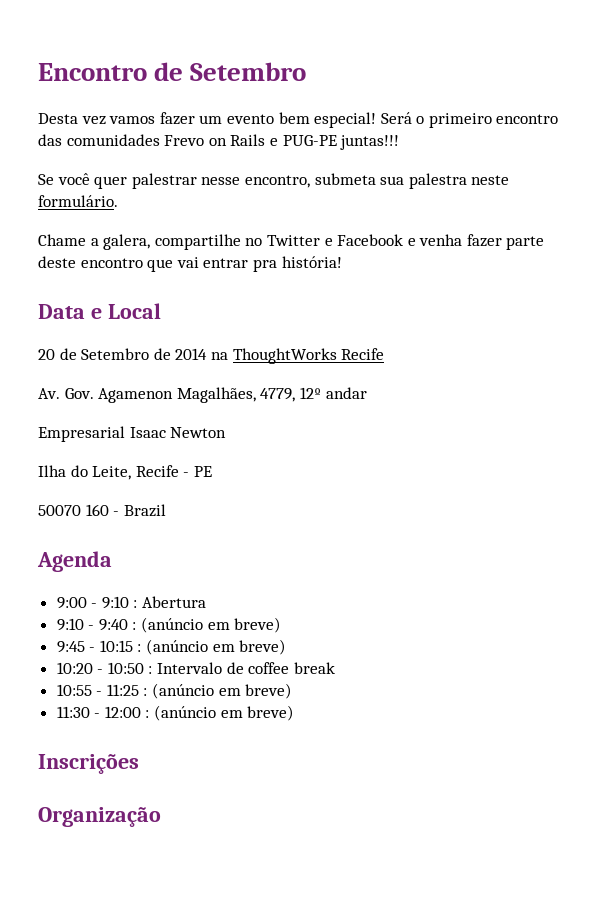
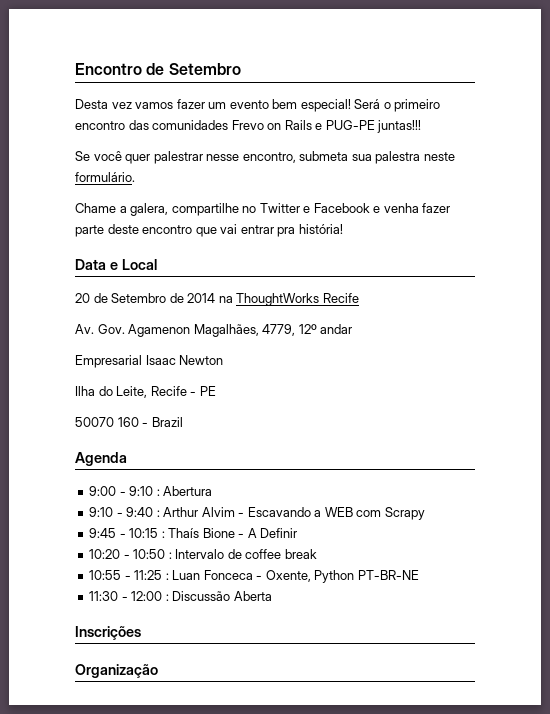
- 9:10 - 9:40 : (anúncio em breve)
+ 9:10 - 9:40 : Arthur Alvim - Escavando a WEB com Scrapy
- 9:45 - 10:15 : (anúncio em breve)
+ 9:45 - 10:15 : Thaís Bione - A Definir
- 10:55 - 11:25 : (anúncio em breve)
+ 10:55 - 11:25 : Luan Fonceca - Oxente, Python PT-BR-NE
- 11:30 - 12:00 : (anúncio em breve)
+ 11:30 - 12:00 : Discussão Aberta

